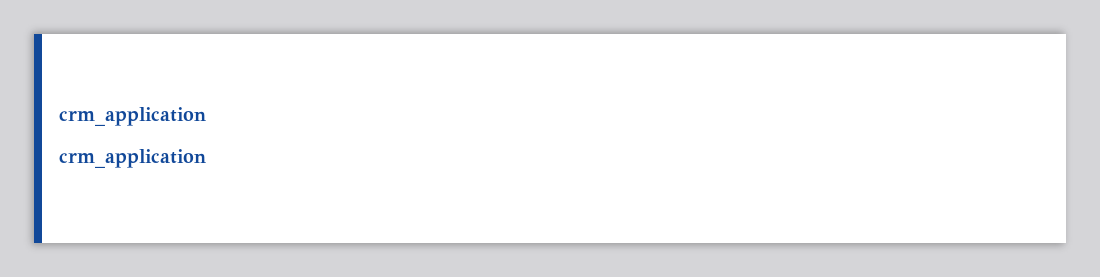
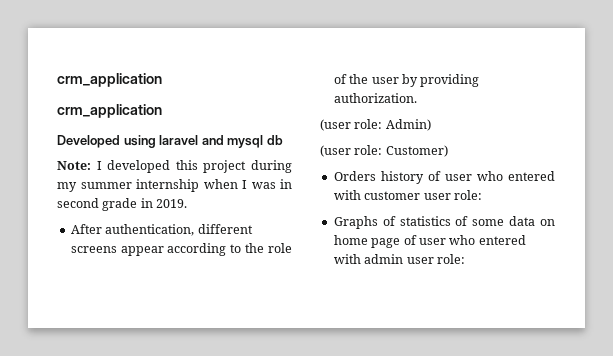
+ Developed using laravel and mysql db
+ Note: I developed this project during my summer internship when I was in second grade in 2019.
+ After authentication, different screens appear according to the role of the user by providing authorization.
+ (user role: Admin)
+ (user role: Customer)
+ Orders history of user who entered with customer user role:
+ Graphs of statistics of some data on home page of user who entered with admin user role:

